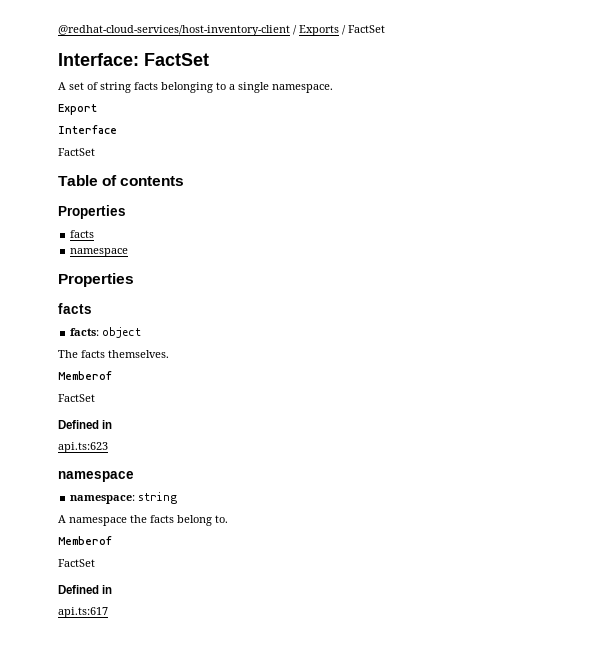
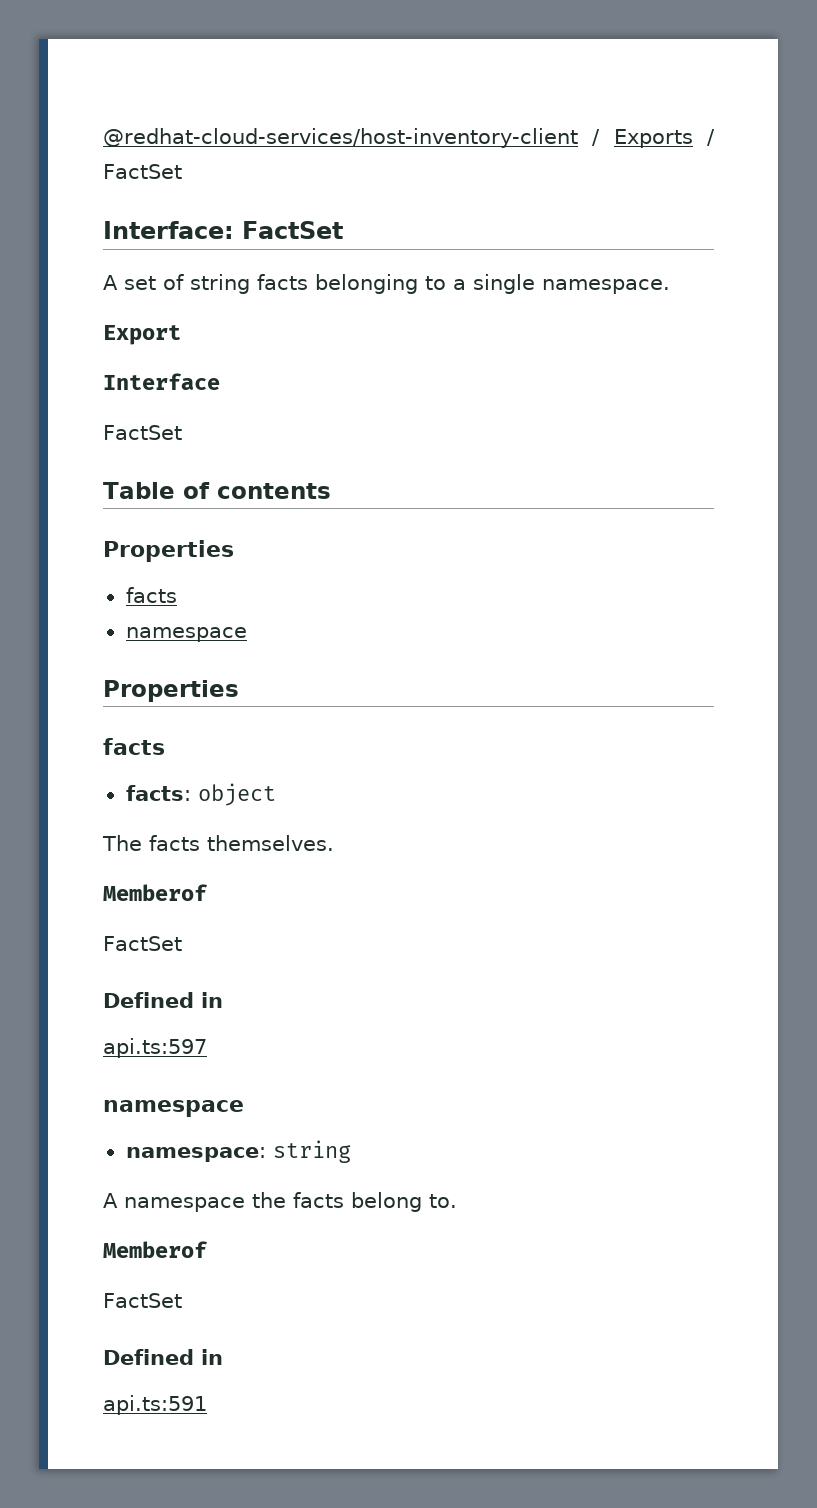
- api.ts:623
+ api.ts:597
- api.ts:617
+ api.ts:591

